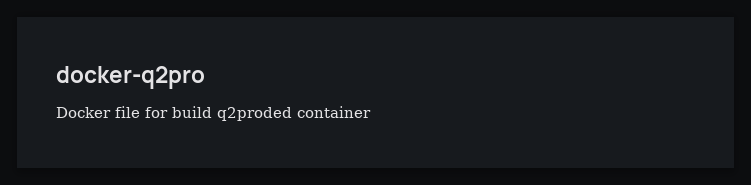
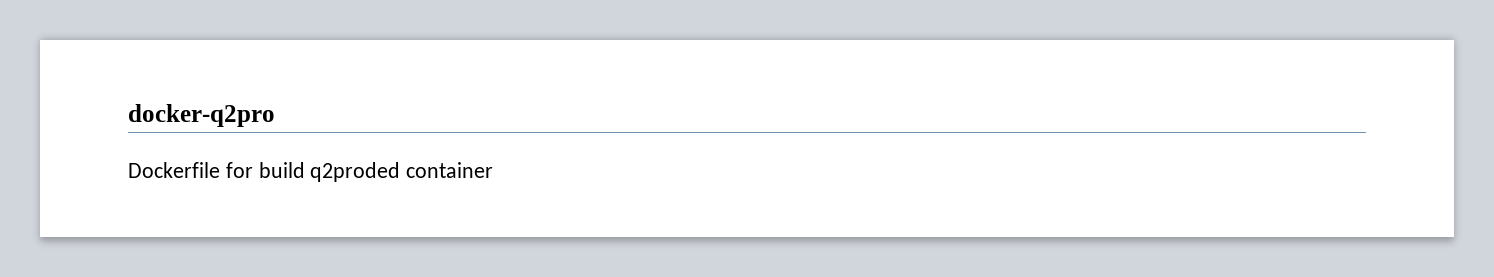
- Docker file for build q2proded container
+ Dockerfile for build q2proded container

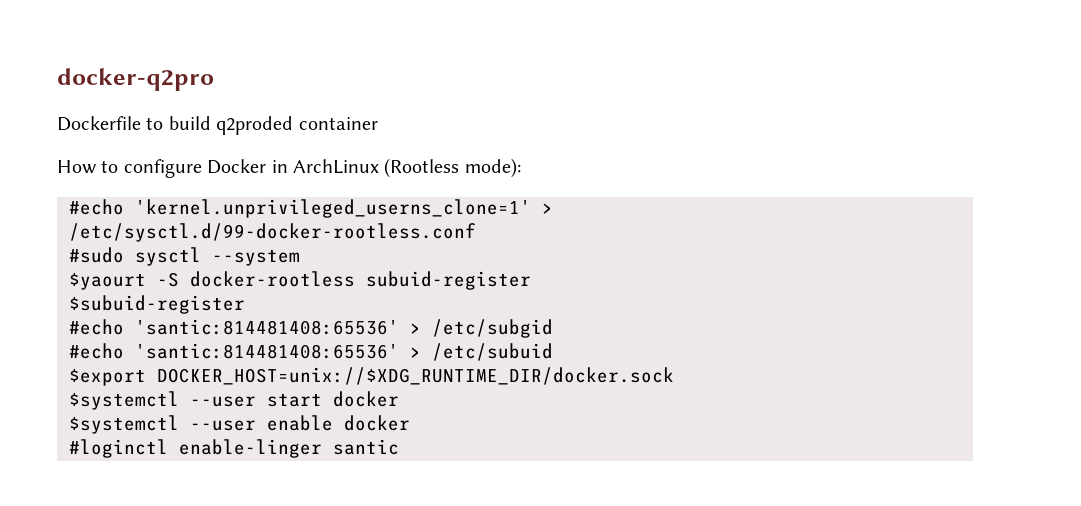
- Dockerfile for build q2proded container
+ Dockerfile to build q2proded container
+ How to configure Docker in ArchLinux (Rootless mode):
+ #echo 'kernel.unprivileged_userns_clone=1' > /etc/sysctl.d/99-docker-rootless.conf
+ #sudo sysctl --system
+ $yaourt -S docker-rootless subuid-register
+ $subuid-register
+ #echo 'santic:814481408:65536' > /etc/subgid
+ #echo 'santic:814481408:65536' > /etc/subuid
+ $export DOCKER_HOST=unix://$XDG_RUNTIME_DIR/docker.sock
+ $systemctl --user start docker
+ $systemctl --user enable docker
+ #loginctl enable-linger santic

